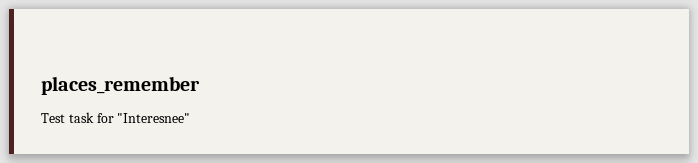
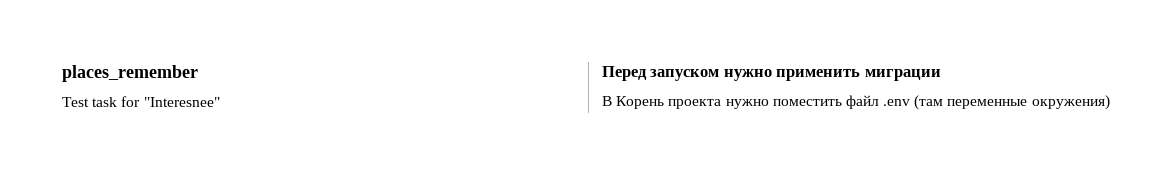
+ Перед запуском нужно применить миграции
+ В Корень проекта нужно поместить файл .env (там переменные окружения)

